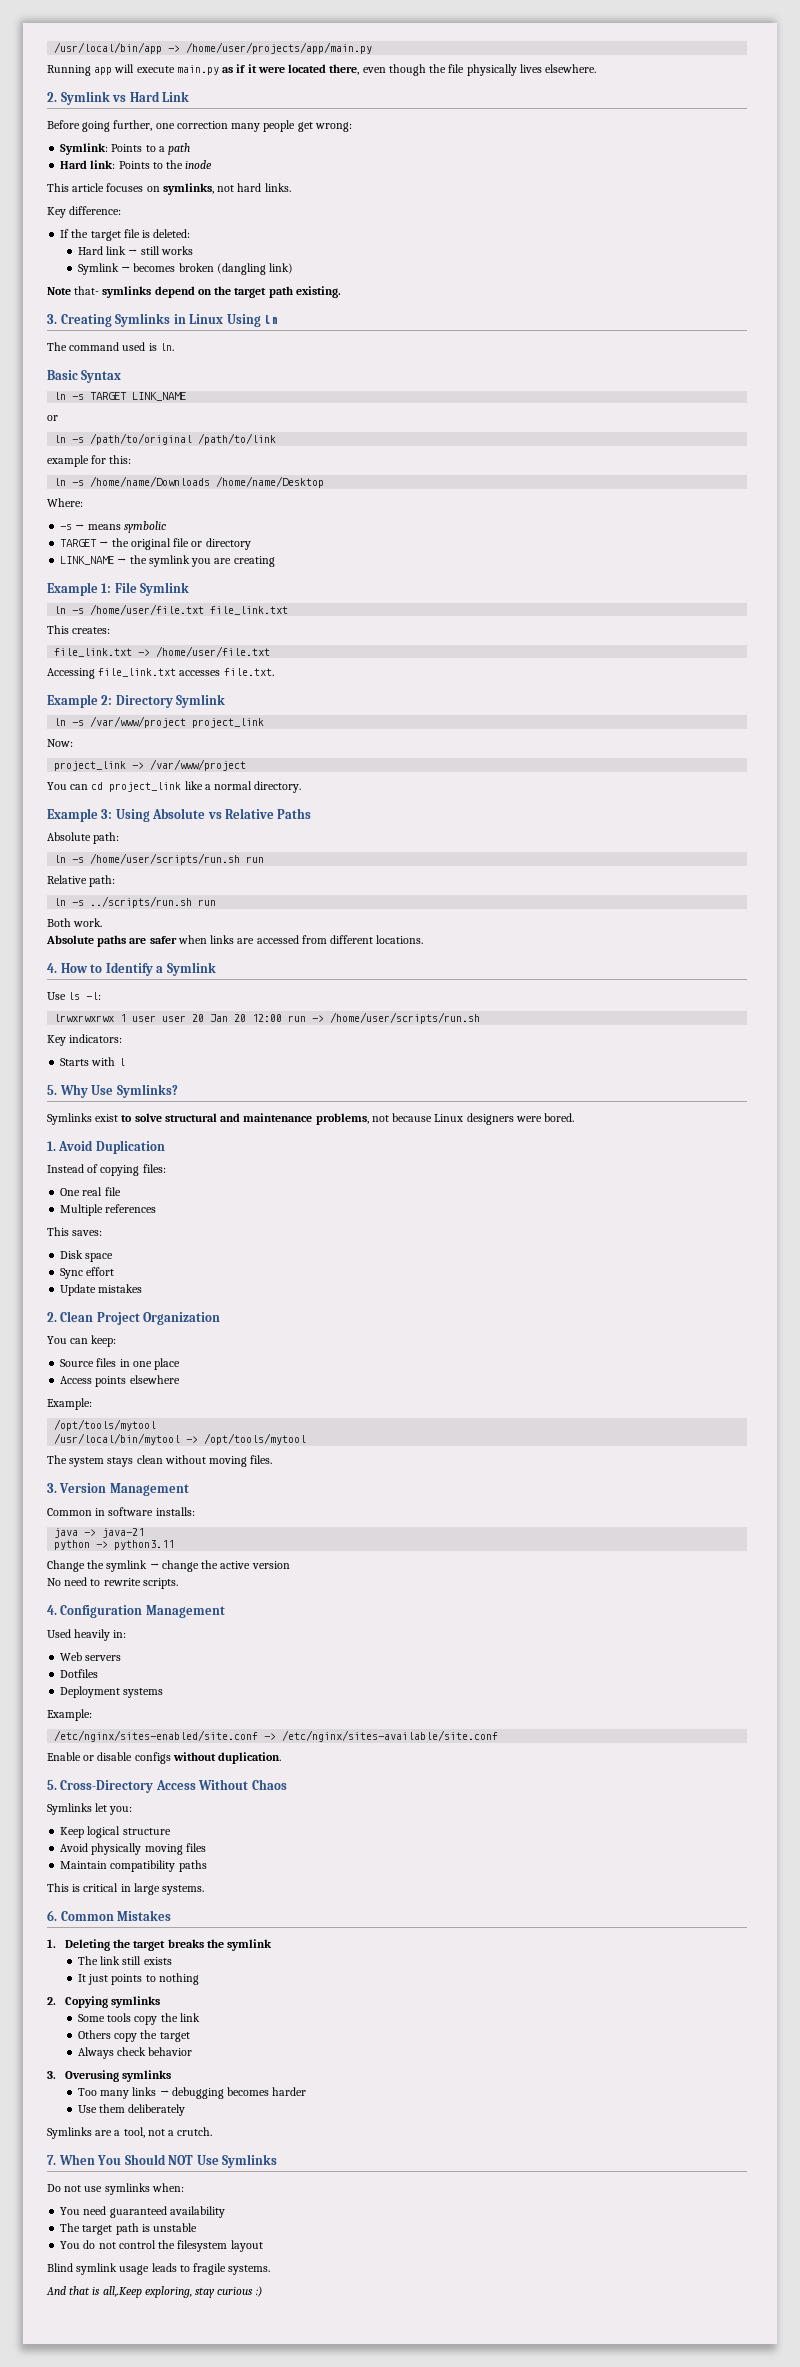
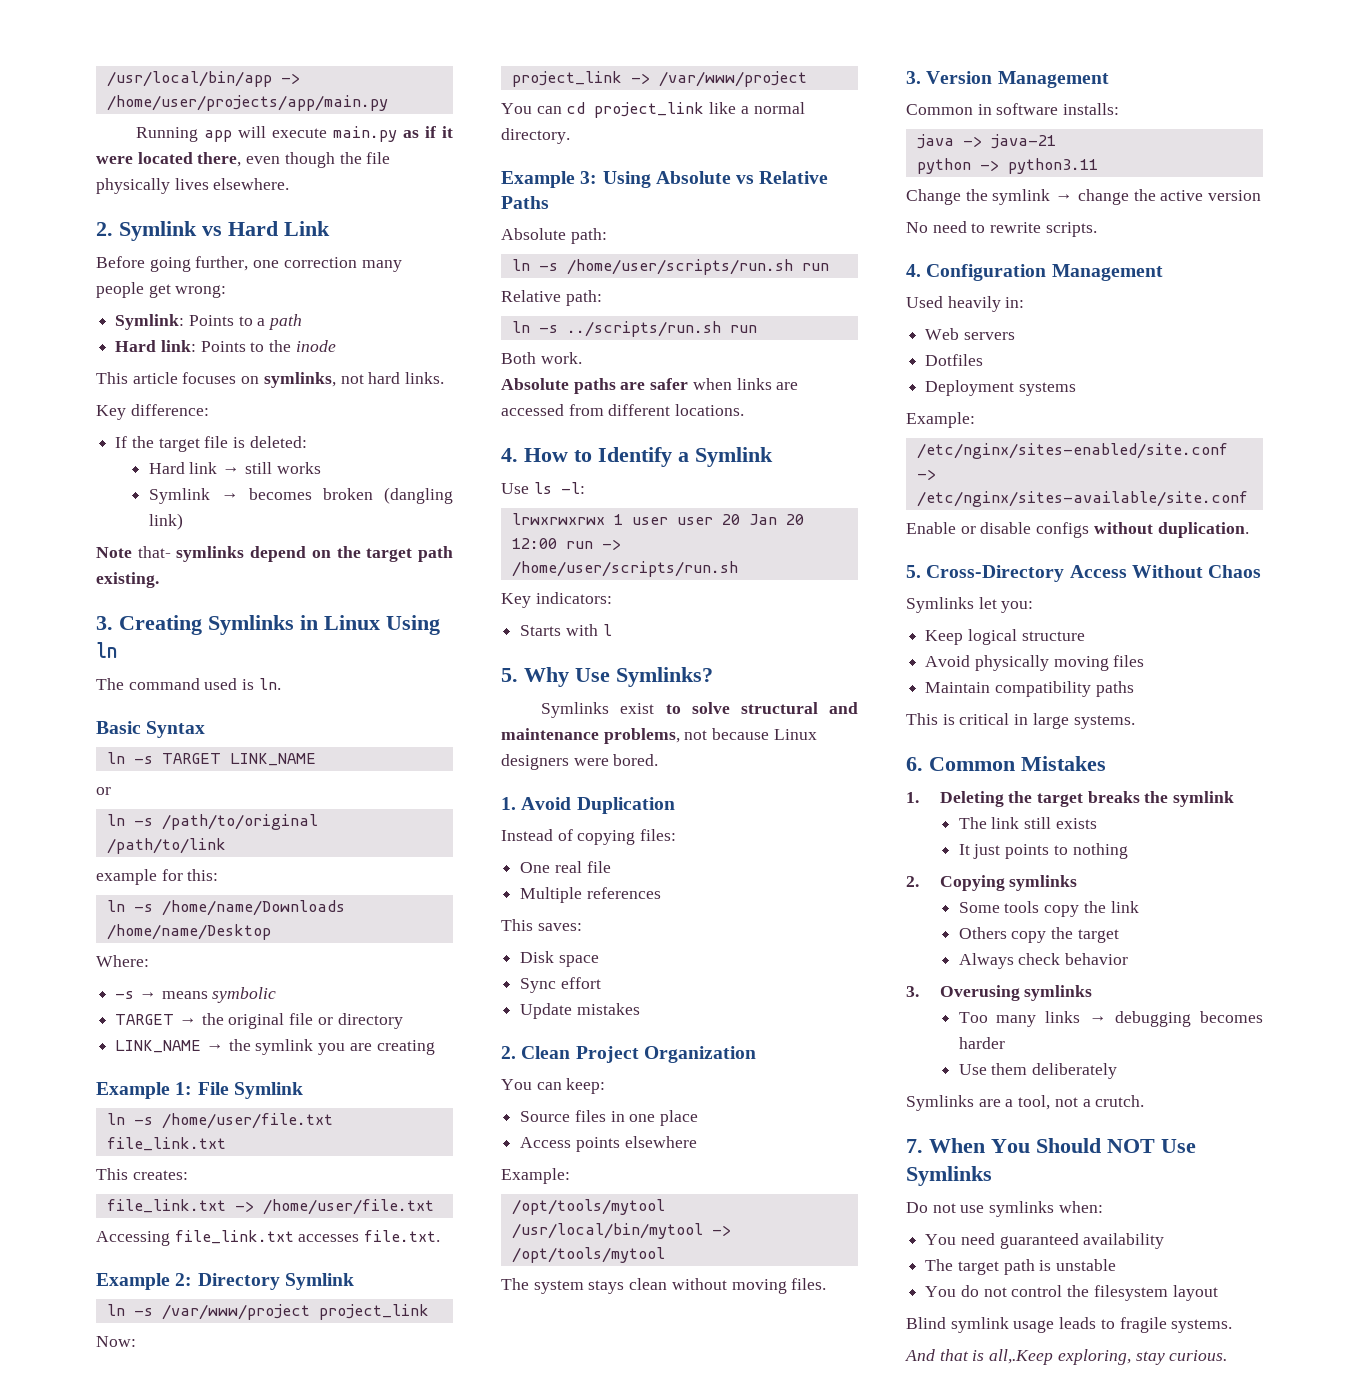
- And that is all,.Keep exploring, stay curious :)
+ And that is all,.Keep exploring, stay curious.

